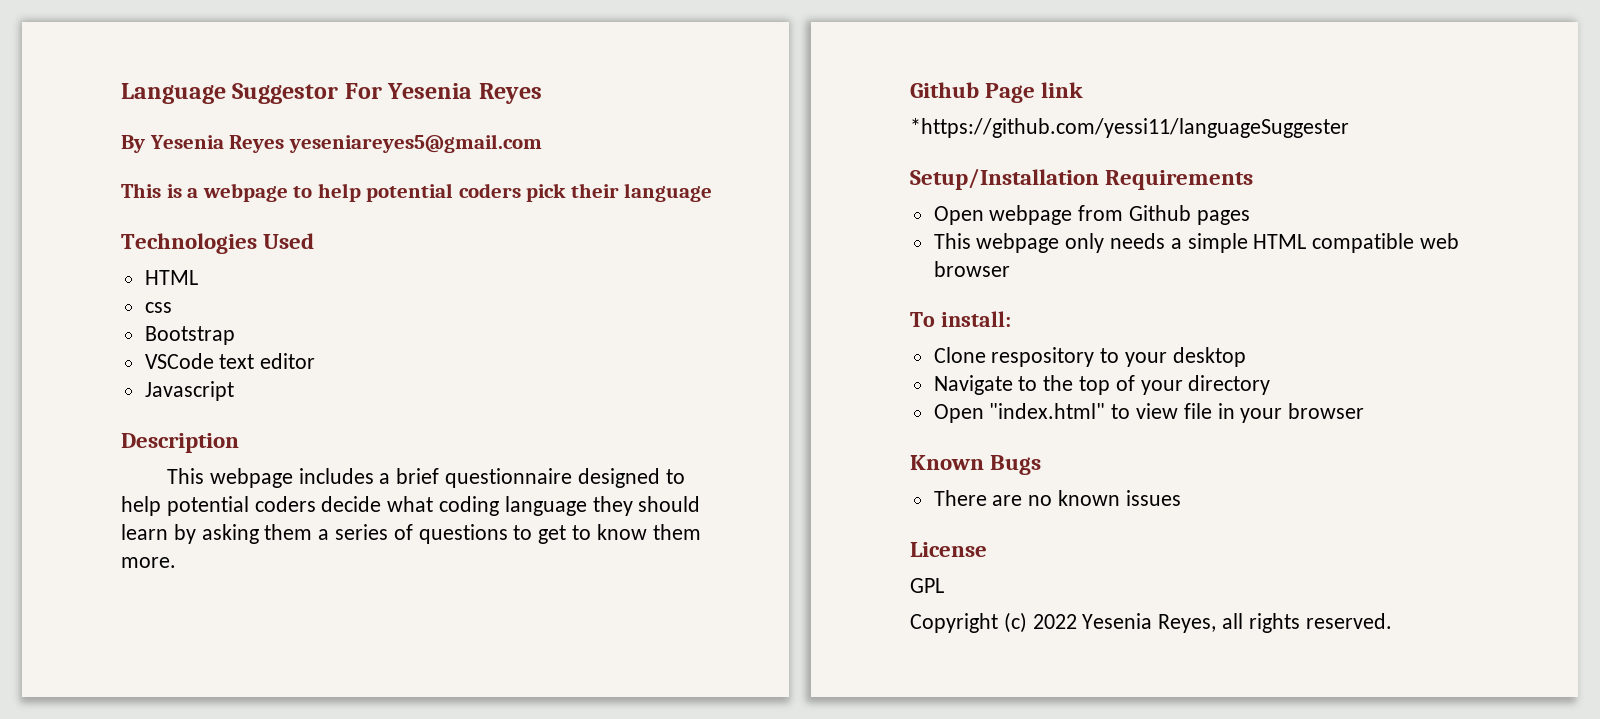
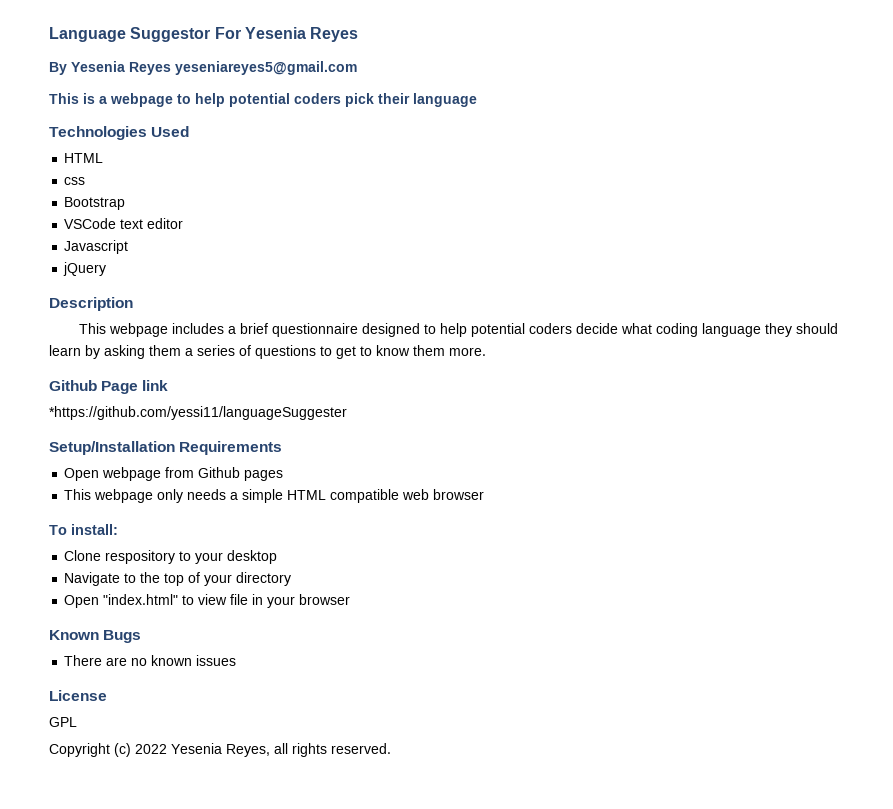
+ jQuery

